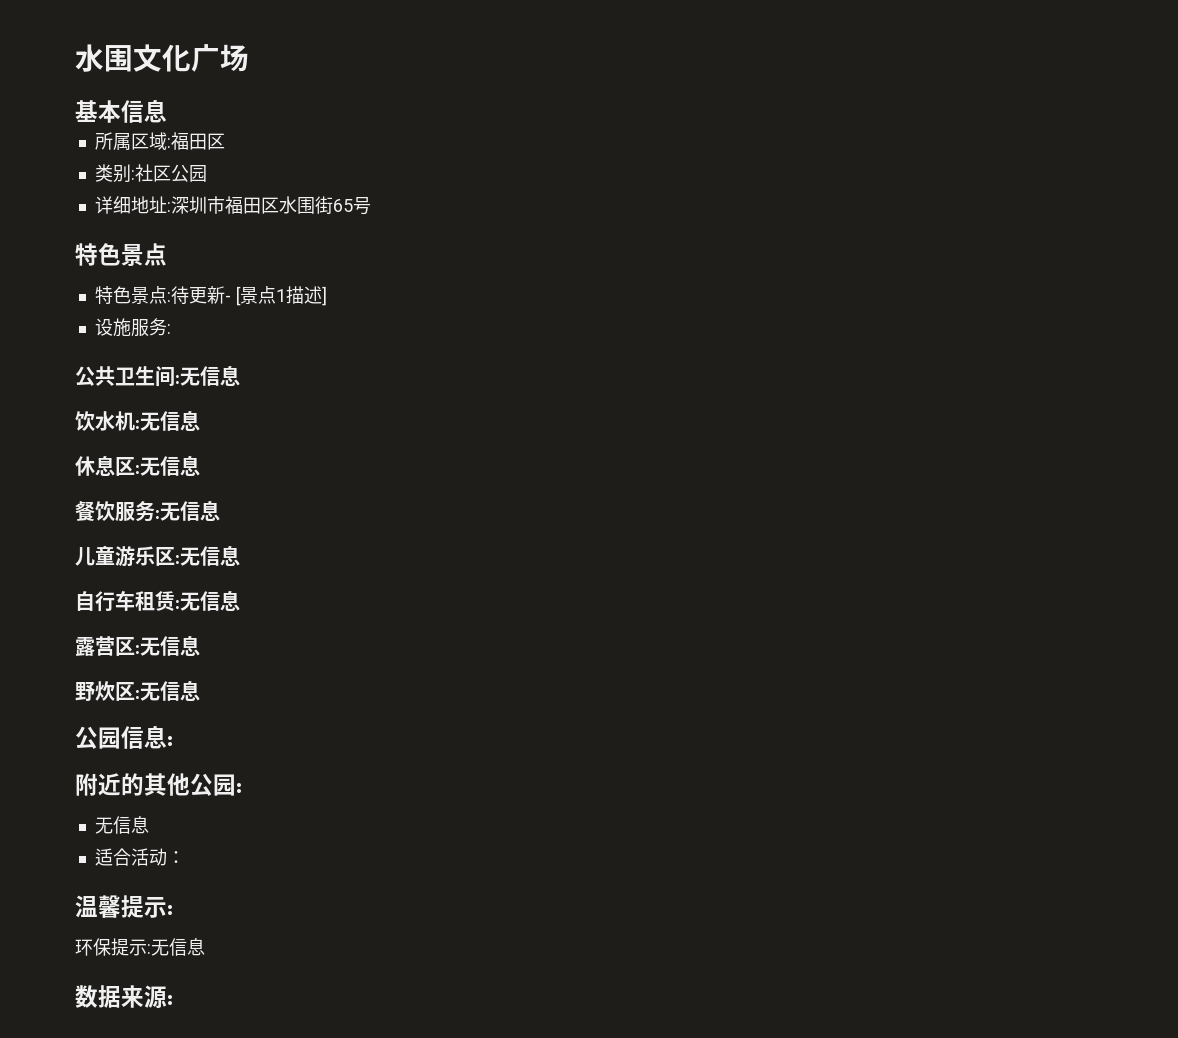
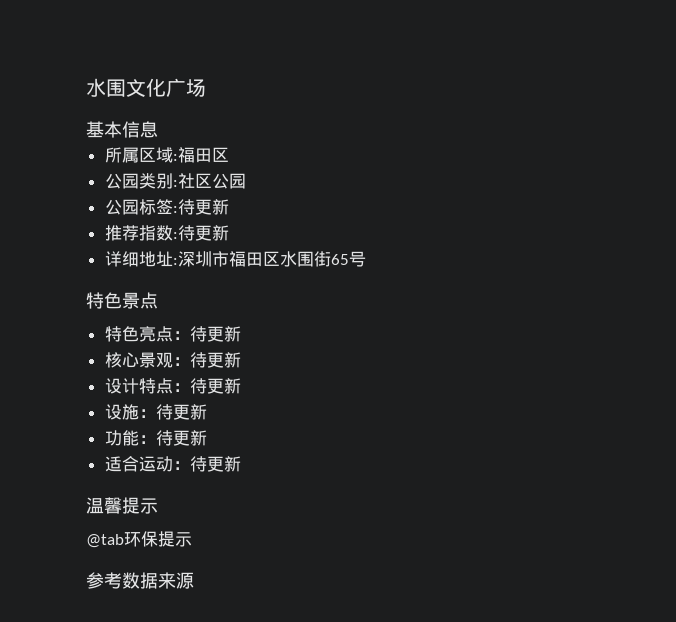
- 类别:社区公园
+ 公园类别:社区公园
+ 公园标签:待更新
+ 推荐指数:待更新
- 特色景点:待更新- [景点1描述]
+ 特色亮点：待更新
+ 核心景观：待更新
+ 设计特点：待更新
- 设施服务:
- 公共卫生间:无信息
- 饮水机:无信息
- 休息区:无信息
- 餐饮服务:无信息
- 儿童游乐区:无信息
- 自行车租赁:无信息
- 露营区:无信息
- 野炊区:无信息
- 公园信息:
- 附近的其他公园:
- 无信息
+ 设施：待更新
+ 功能：待更新
- 适合活动：
+ 适合运动：待更新
- 温馨提示:
- 环保提示:无信息
- 数据来源:
+ 温馨提示
+ @tab环保提示
+ 参考数据来源

